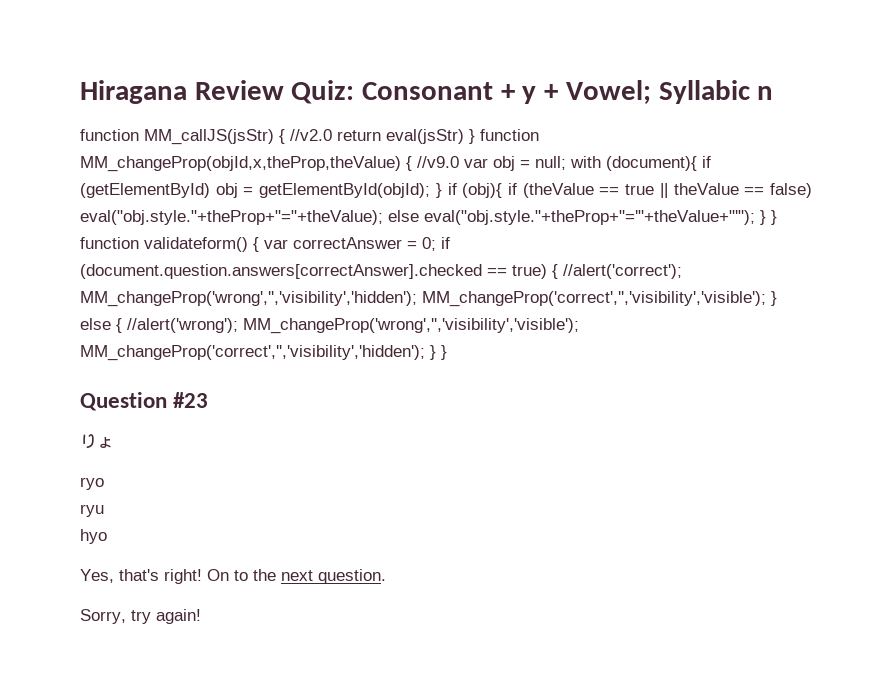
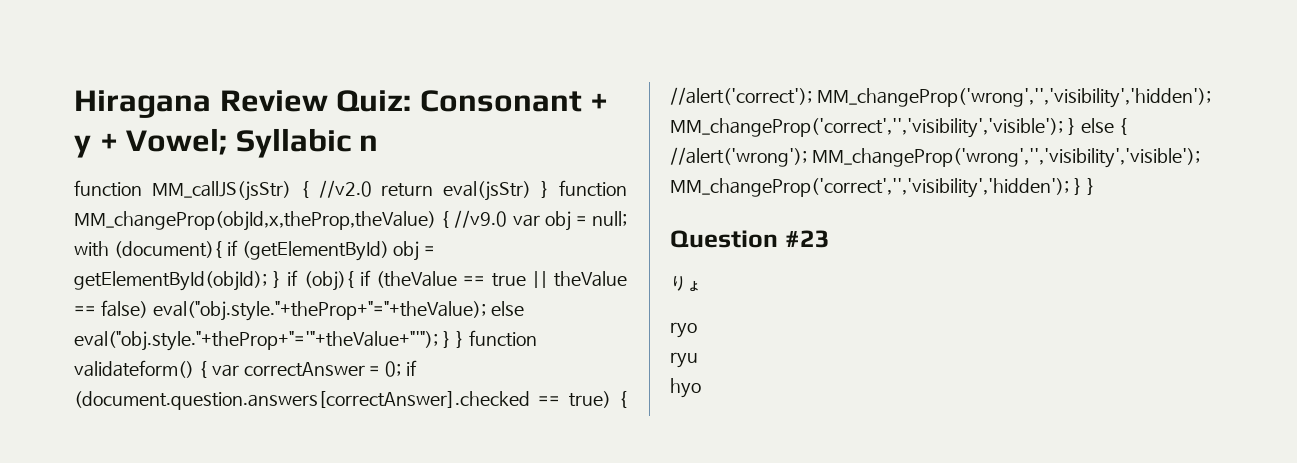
- Yes, that's right! On to the next question.
- Sorry, try again!

